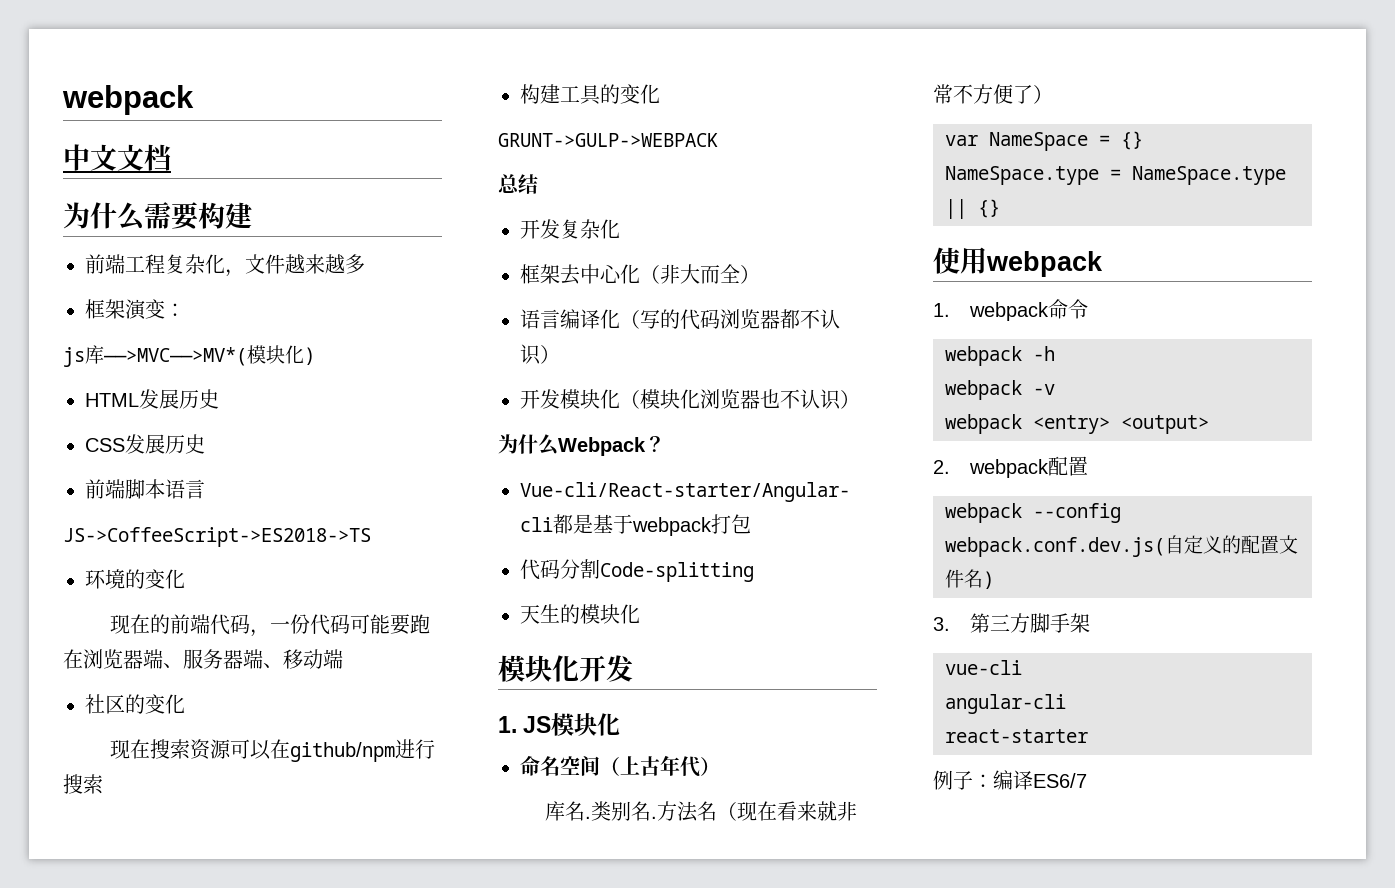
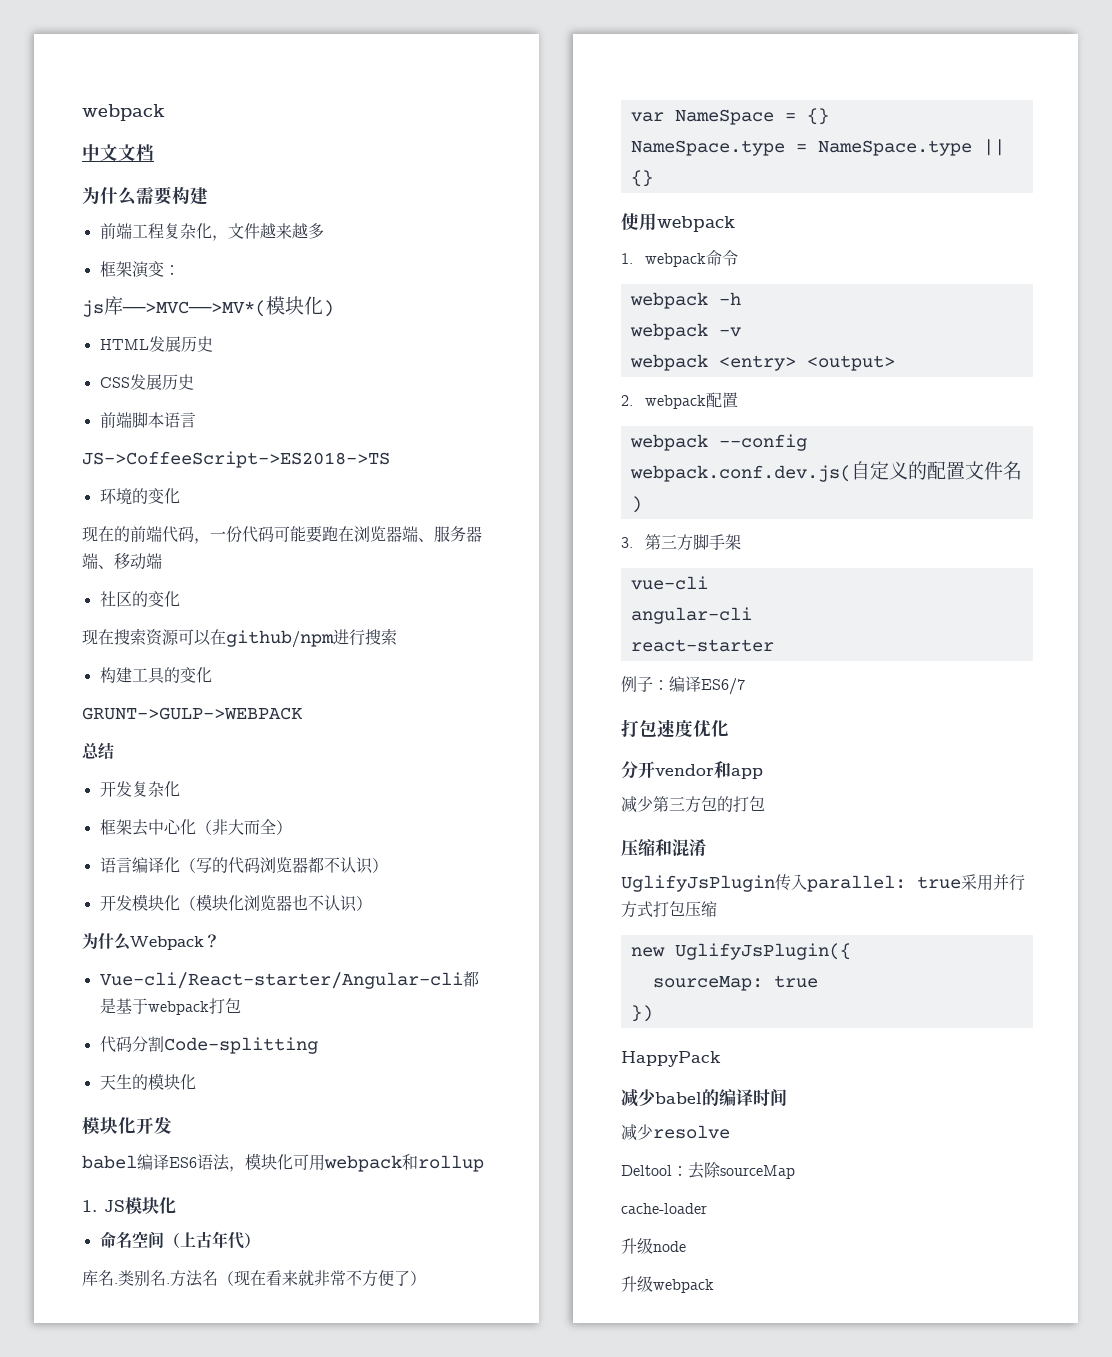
+ babel编译ES6语法，模块化可用webpack和rollup
+ 打包速度优化
+ 分开vendor和app
+ 减少第三方包的打包
+ 压缩和混淆
+ UglifyJsPlugin传入parallel: true采用并行方式打包压缩
+ new UglifyJsPlugin({
+ sourceMap: true
+ })
+ HappyPack
+ 减少babel的编译时间
+ 减少resolve
+ Deltool：去除sourceMap
+ cache-loader
+ 升级node
+ 升级webpack

